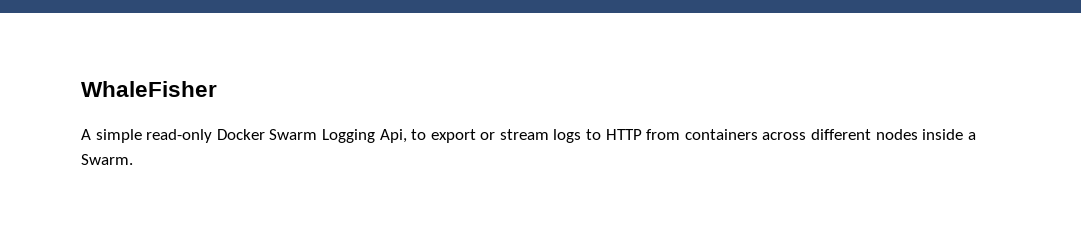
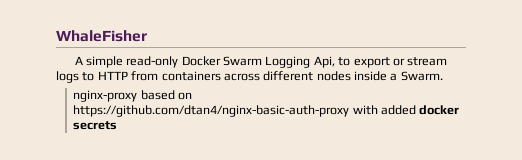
+ nginx-proxy based on https://github.com/dtan4/nginx-basic-auth-proxy with added docker secrets

